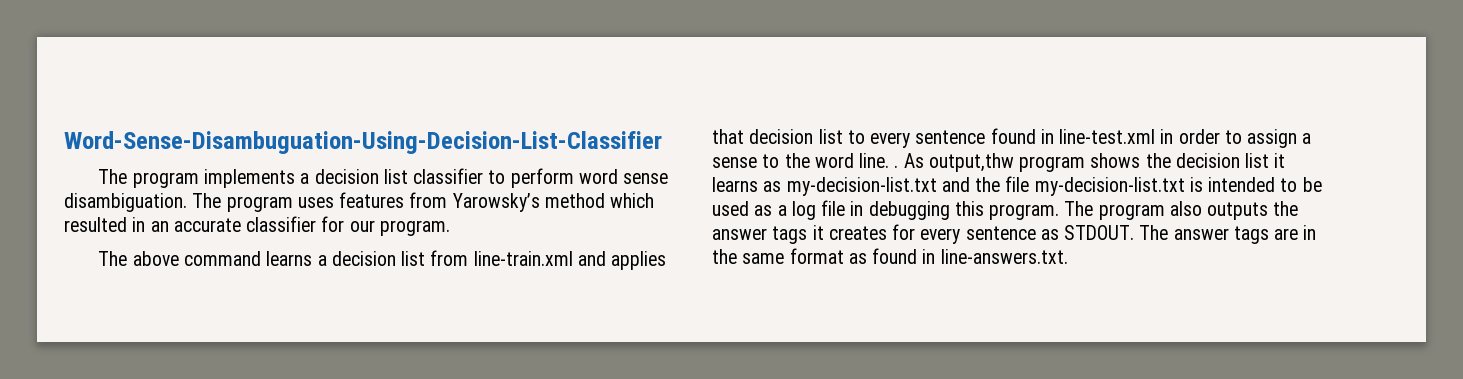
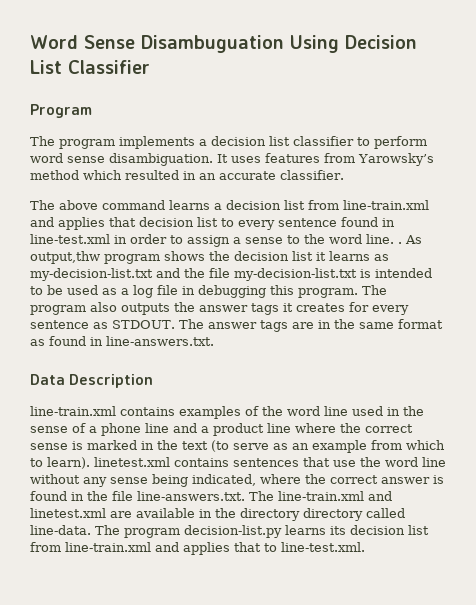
- Word-Sense-Disambuguation-Using-Decision-List-Classifier
+ Word Sense Disambuguation Using Decision List Classifier
+ Program
- The program uses features from Yarowsky’s method which resulted in an accurate classifier for our program.
+ It uses features from Yarowsky’s method which resulted in an accurate classifier.
+ Data Description
+ line-train.xml contains examples of the word line used in the sense of a phone line and a product line where the correct sense is marked in the text (to serve as an example from which to learn). linetest.xml contains sentences that use the word line without any sense being indicated, where the correct answer is found in the file line-answers.txt. The line-train.xml and linetest.xml are available in the directory directory called line-data. The program decision-list.py learns its decision list from line-train.xml and applies that to line-test.xml.

